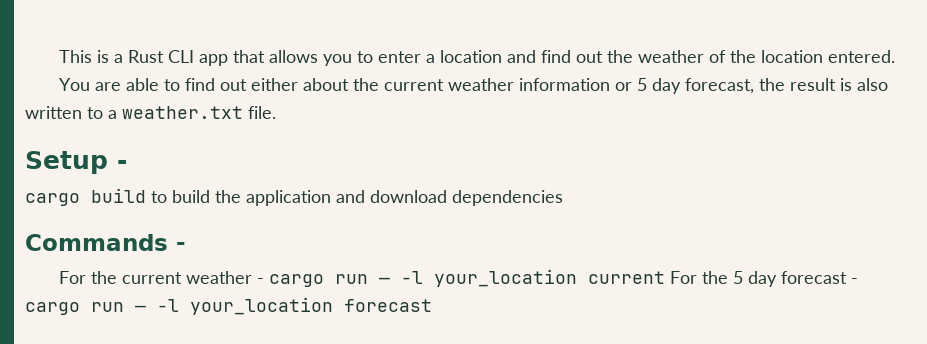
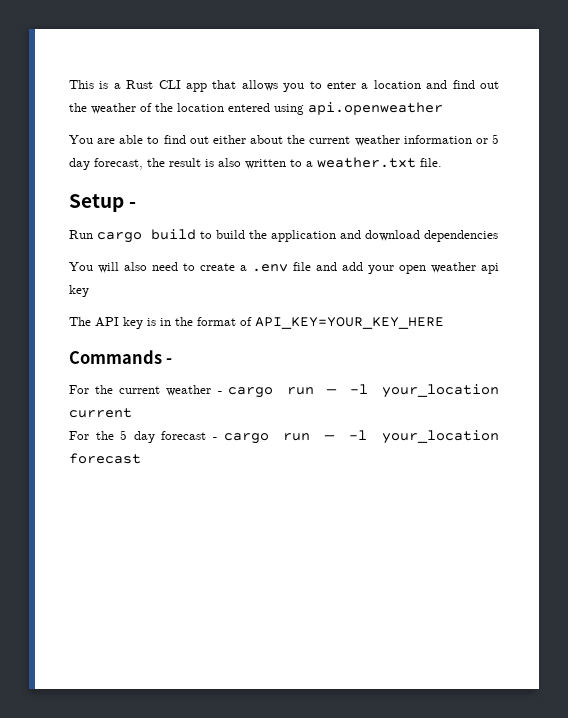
- This is a Rust CLI app that allows you to enter a location and find out the weather of the location entered.
+ This is a Rust CLI app that allows you to enter a location and find out the weather of the location entered using api.openweather
- cargo build to build the application and download dependencies
+ Run cargo build to build the application and download dependencies
+ You will also need to create a .env file and add your open weather api key
+ The API key is in the format of API_KEY=YOUR_KEY_HERE
- For the current weather - cargo run — -l your_location current For the 5 day forecast - cargo run — -l your_location forecast
+ For the current weather - cargo run — -l your_location current
+ For the 5 day forecast - cargo run — -l your_location forecast

